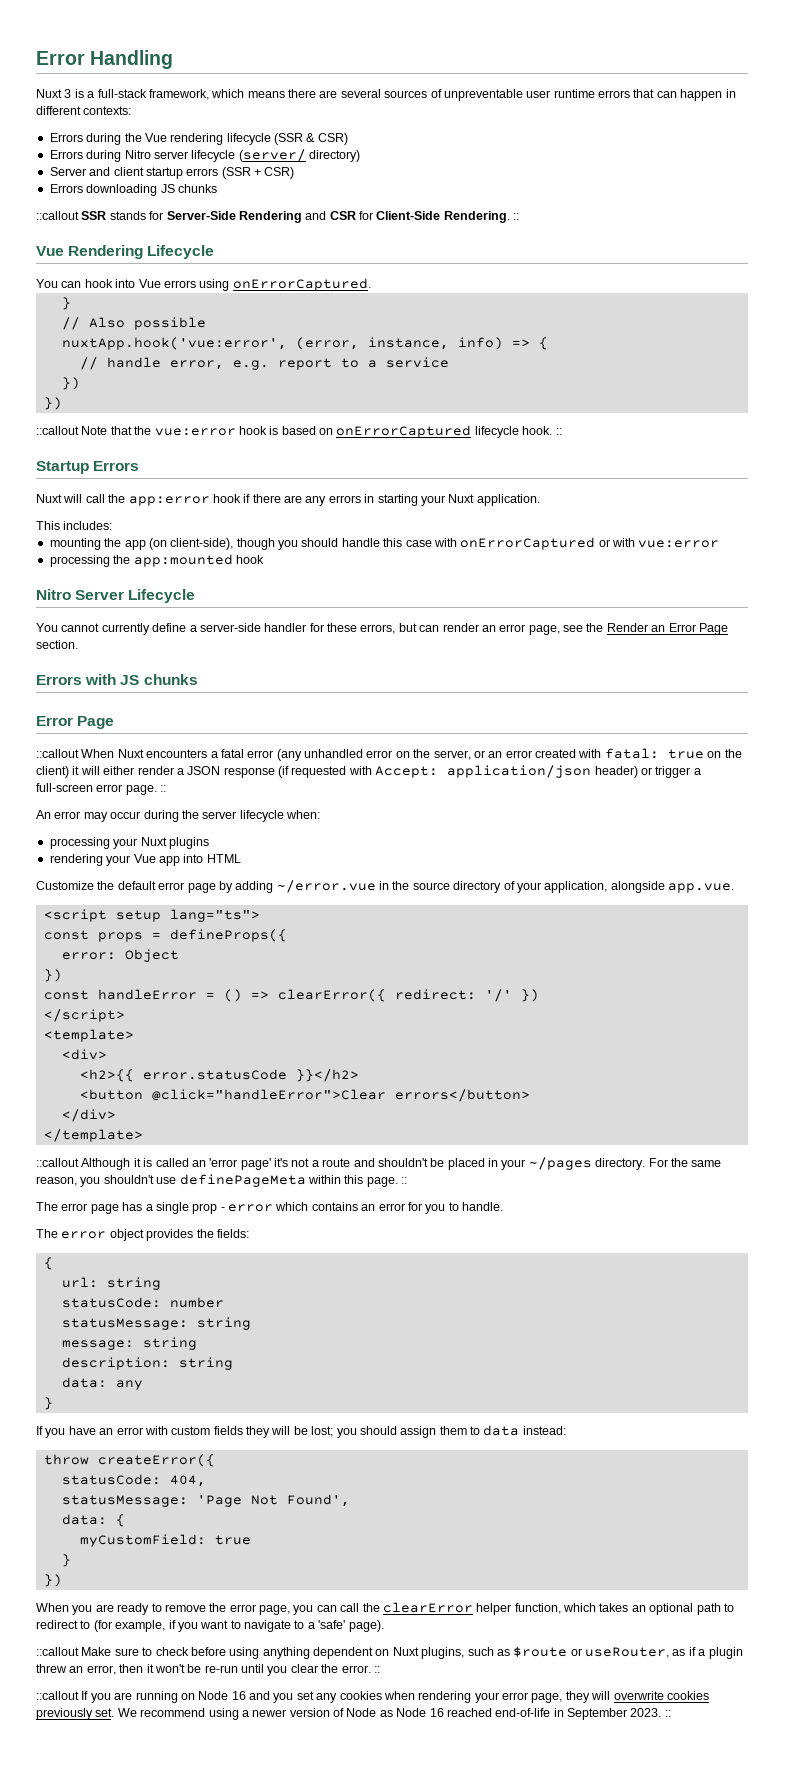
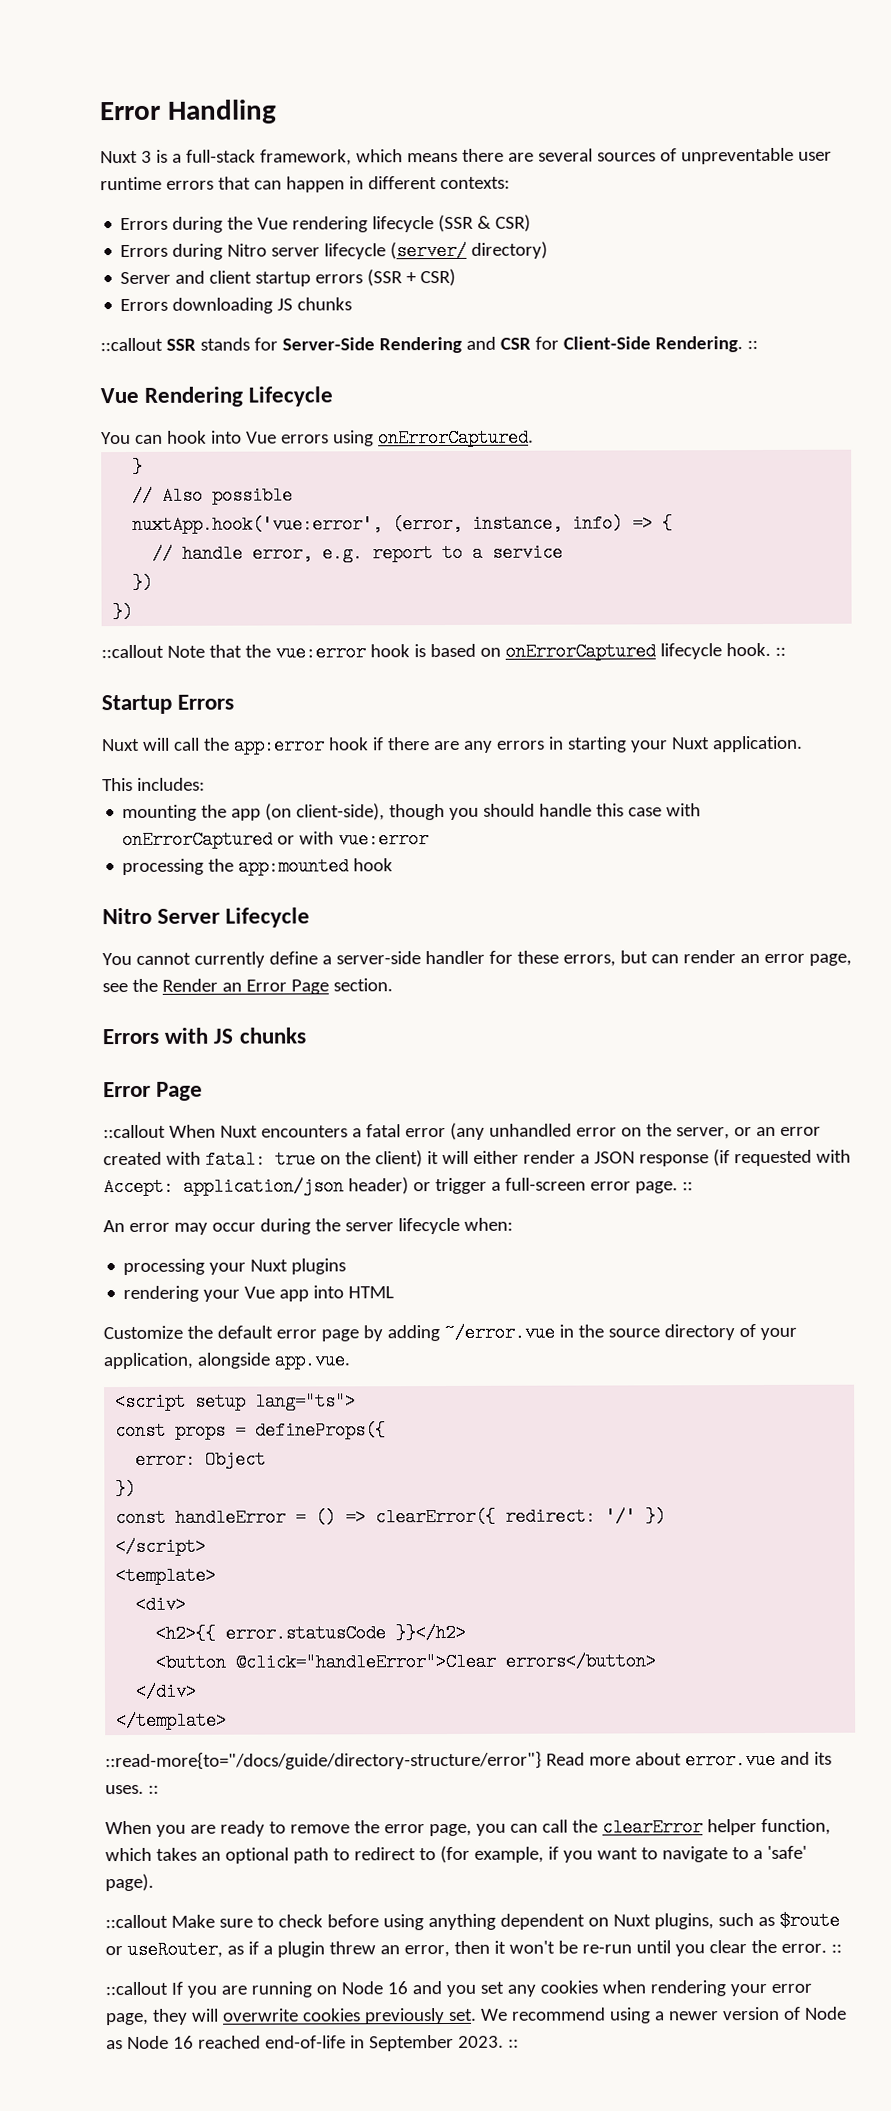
- ::callout Although it is called an 'error page' it's not a route and shouldn't be placed in your ~/pages directory. For the same reason, you shouldn't use definePageMeta within this page. ::
- The error page has a single prop - error which contains an error for you to handle.
- The error object provides the fields:
- {
- url: string
- statusCode: number
- statusMessage: string
- message: string
- description: string
- data: any
- }
- If you have an error with custom fields they will be lost; you should assign them to data instead:
- throw createError({
- statusCode: 404,
- statusMessage: 'Page Not Found',
- data: {
- myCustomField: true
- }
- })
+ ::read-more{to="/docs/guide/directory-structure/error"} Read more about error.vue and its uses. ::

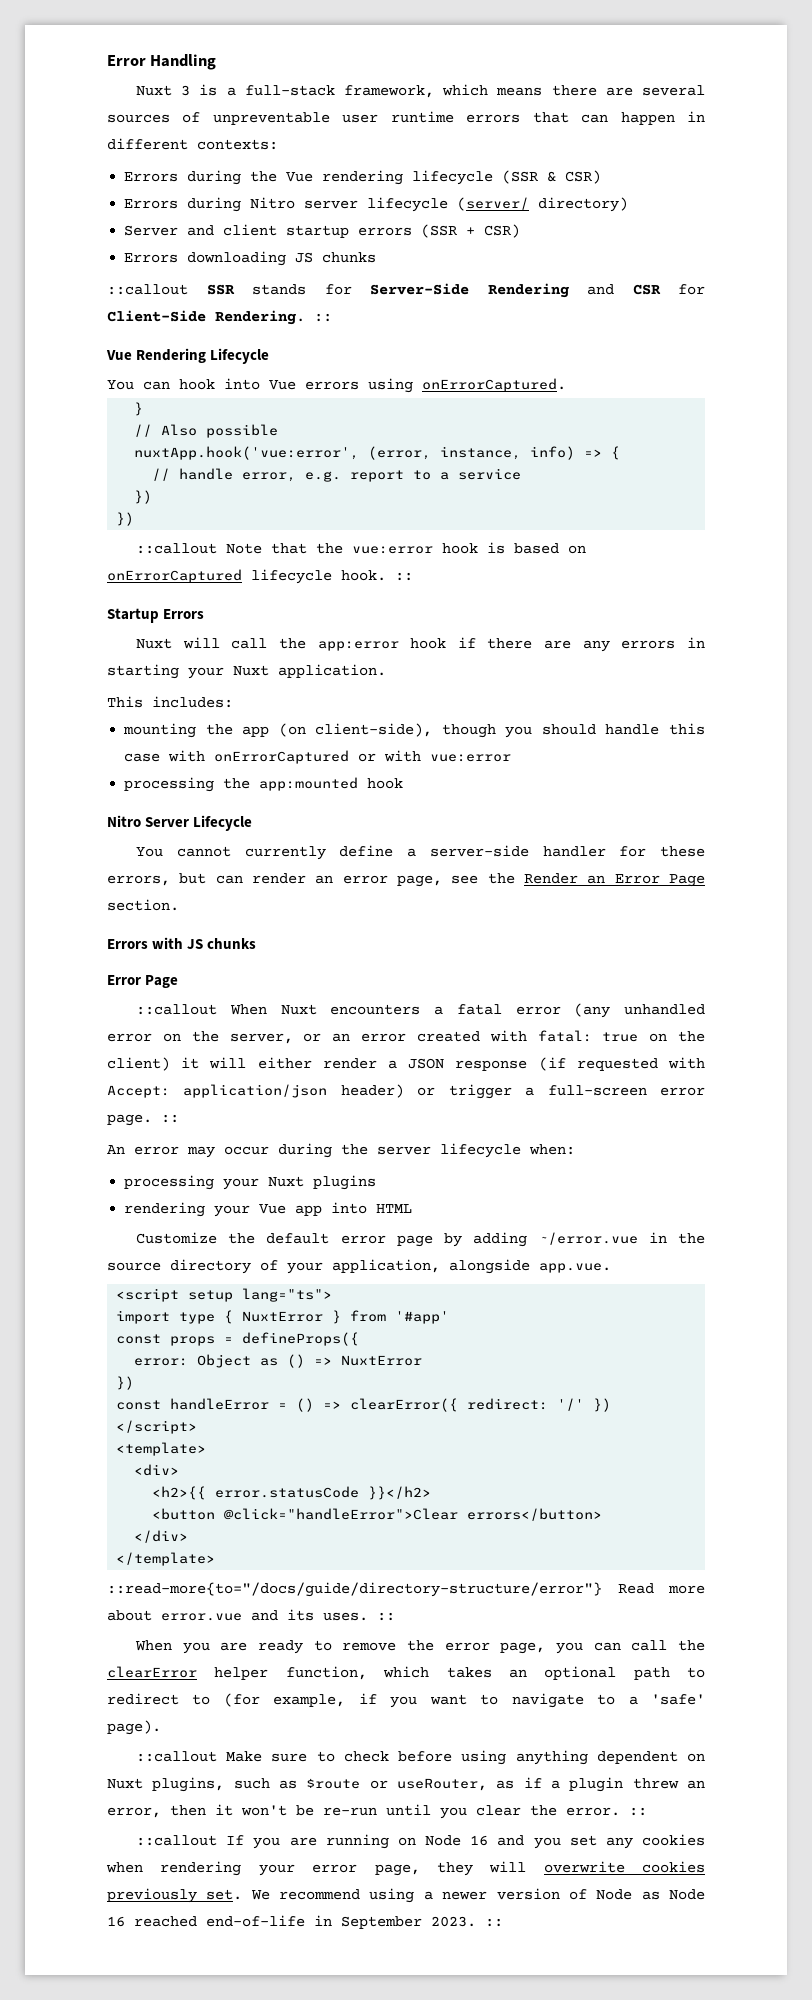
+ import type { NuxtError } from '#app'
- error: Object
+ error: Object as () => NuxtError

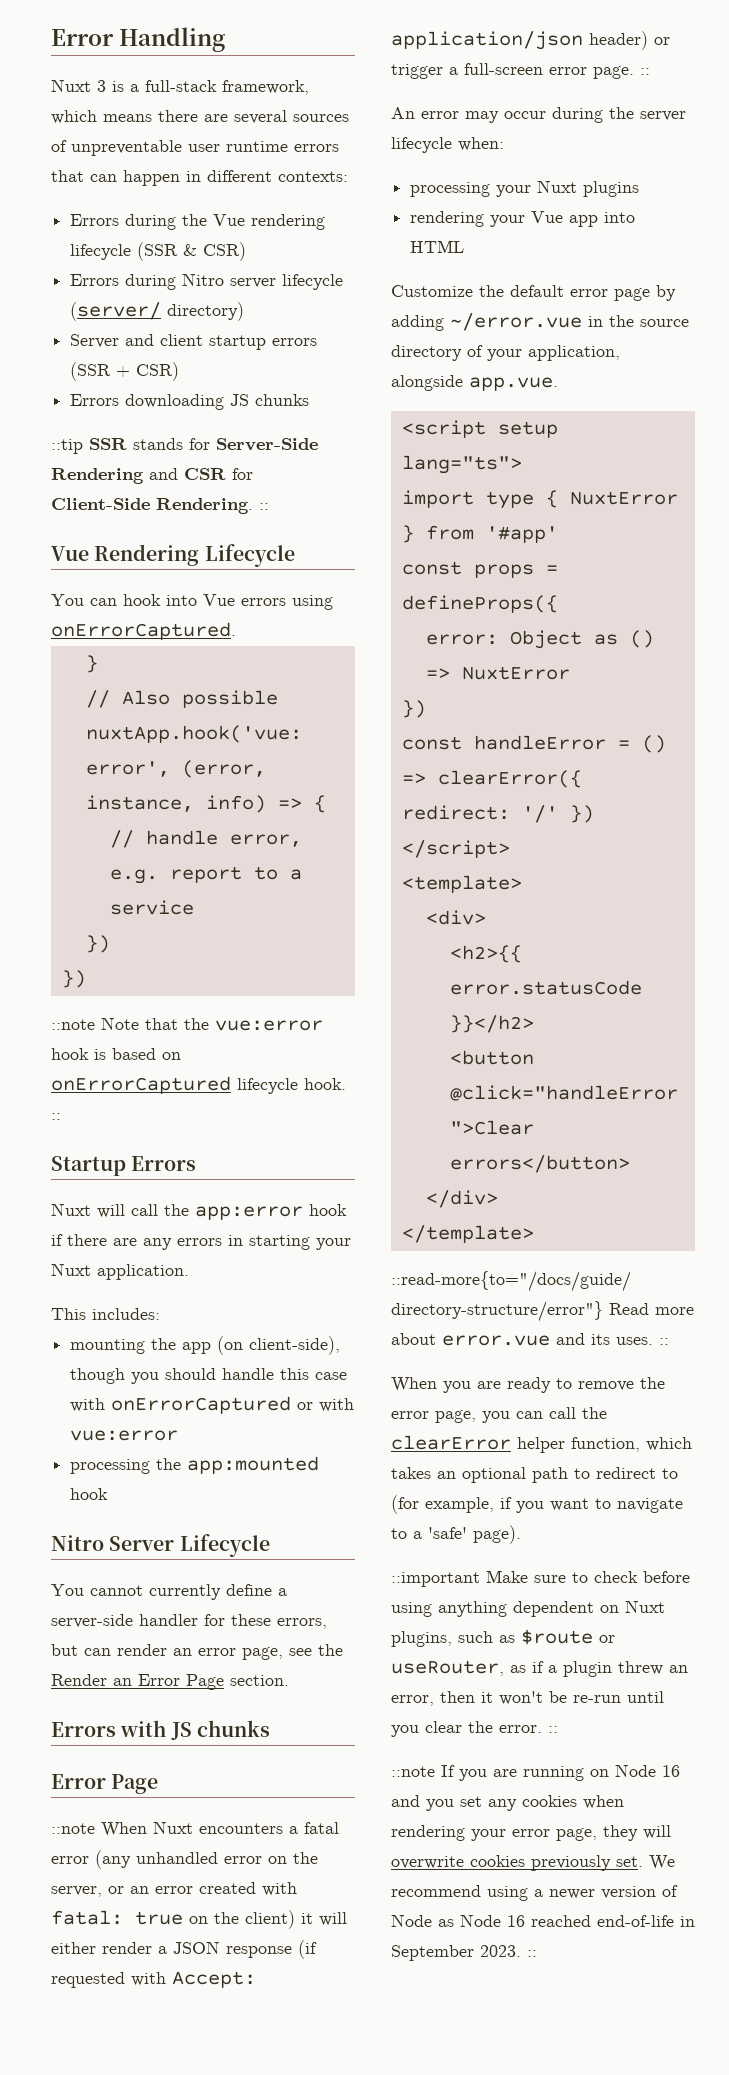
- ::callout SSR stands for Server-Side Rendering and CSR for Client-Side Rendering. ::
+ ::tip SSR stands for Server-Side Rendering and CSR for Client-Side Rendering. ::
- ::callout Note that the vue:error hook is based on onErrorCaptured lifecycle hook. ::
+ ::note Note that the vue:error hook is based on onErrorCaptured lifecycle hook. ::
- ::callout When Nuxt encounters a fatal error (any unhandled error on the server, or an error created with fatal: true on the client) it will either render a JSON response (if requested with Accept: application/json header) or trigger a full-screen error page. ::
+ ::note When Nuxt encounters a fatal error (any unhandled error on the server, or an error created with fatal: true on the client) it will either render a JSON response (if requested with Accept: application/json header) or trigger a full-screen error page. ::
- ::callout Make sure to check before using anything dependent on Nuxt plugins, such as $route or useRouter, as if a plugin threw an error, then it won't be re-run until you clear the error. ::
+ ::important Make sure to check before using anything dependent on Nuxt plugins, such as $route or useRouter, as if a plugin threw an error, then it won't be re-run until you clear the error. ::
- ::callout If you are running on Node 16 and you set any cookies when rendering your error page, they will overwrite cookies previously set.
+ ::note If you are running on Node 16 and you set any cookies when rendering your error page, they will overwrite cookies previously set.

